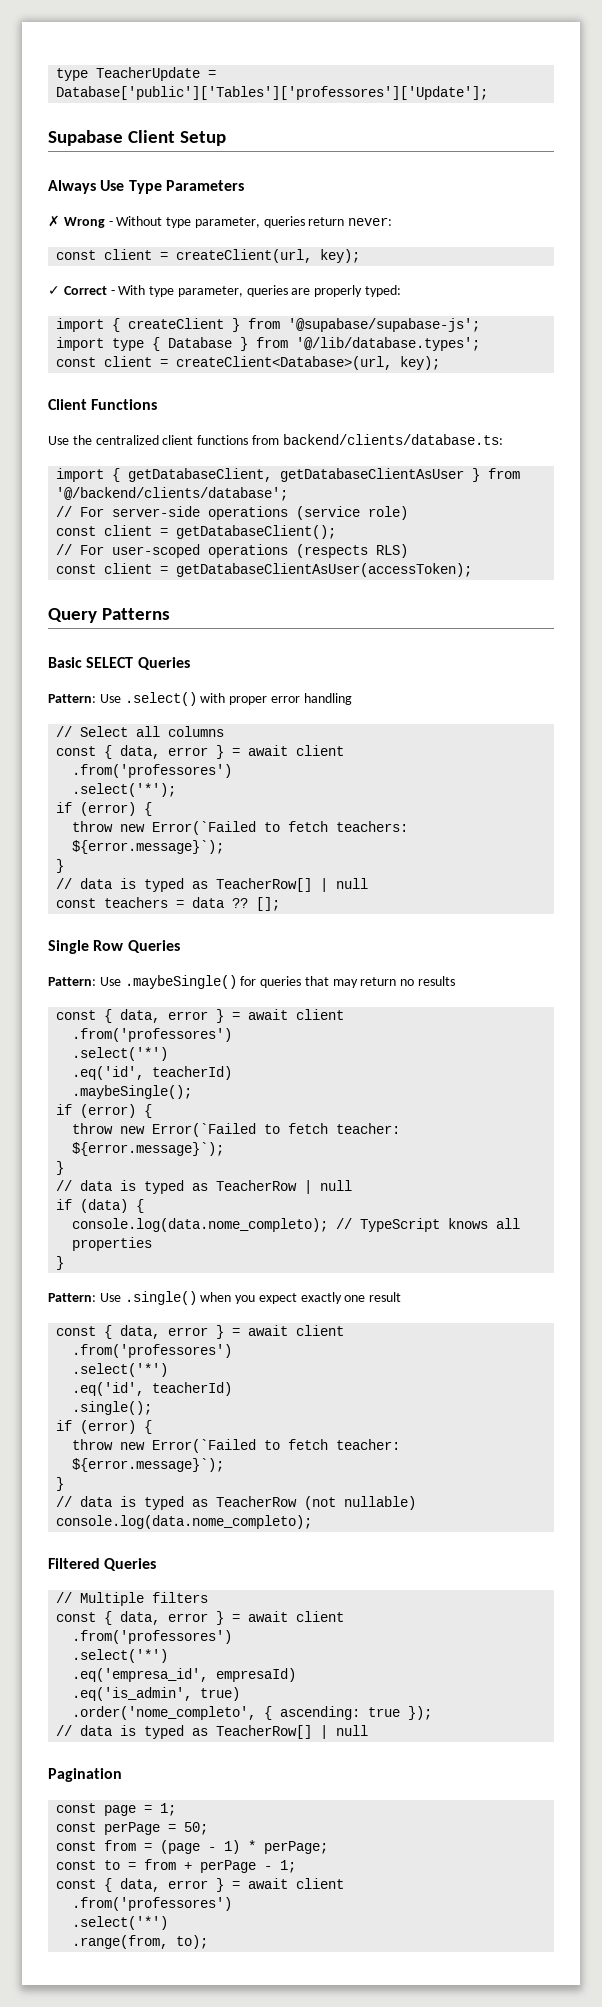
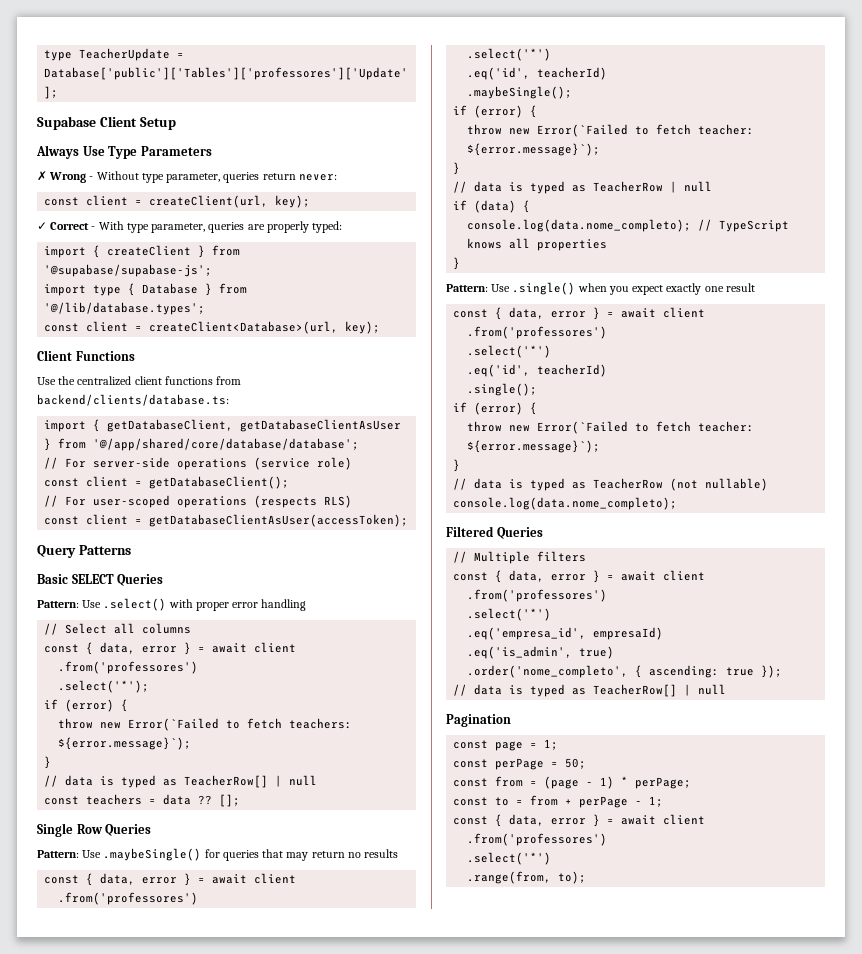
- import { getDatabaseClient, getDatabaseClientAsUser } from '@/backend/clients/database';
+ import { getDatabaseClient, getDatabaseClientAsUser } from '@/app/shared/core/database/database';

